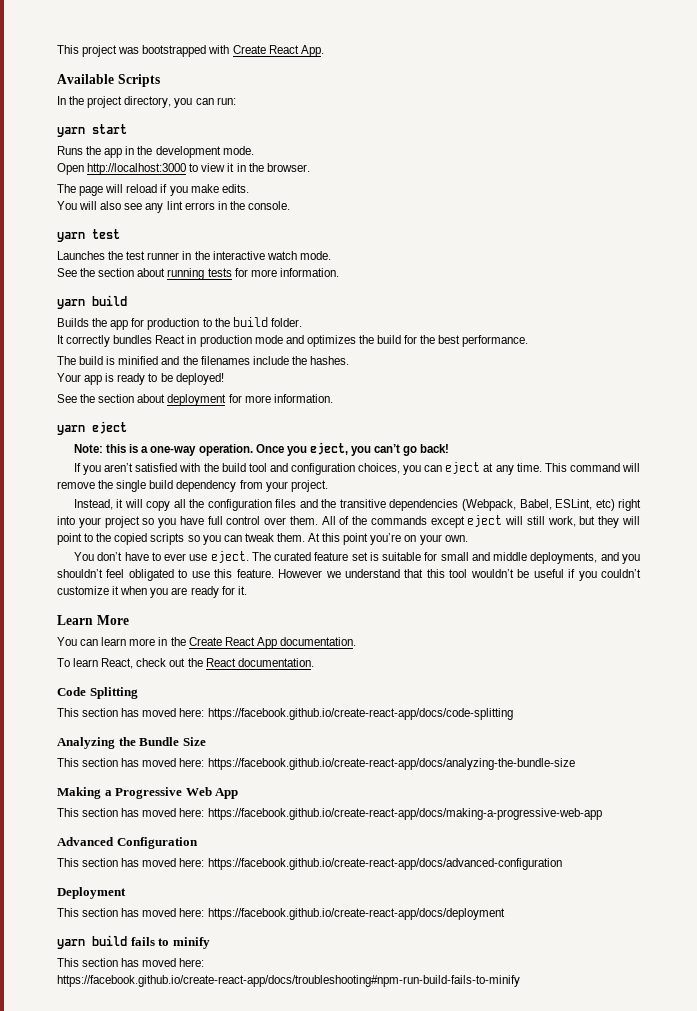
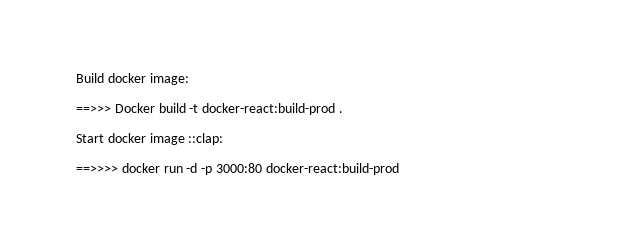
- This project was bootstrapped with Create React App.
- Available Scripts
- In the project directory, you can run:
- yarn start
- Runs the app in the development mode.
- Open http://localhost:3000 to view it in the browser.
- The page will reload if you make edits.
- You will also see any lint errors in the console.
- yarn test
- Launches the test runner in the interactive watch mode.
- See the section about running tests for more information.
- yarn build
- Builds the app for production to the build folder.
- It correctly bundles React in production mode and optimizes the build for the best performance.
- The build is minified and the filenames include the hashes.
- Your app is ready to be deployed!
- See the section about deployment for more information.
- yarn eject
- Note: this is a one-way operation. Once you eject, you can’t go back!
- If you aren’t satisfied with the build tool and configuration choices, you can eject at any time. This command will remove the single build dependency from your project.
- Instead, it will copy all the configuration files and the transitive dependencies (Webpack, Babel, ESLint, etc) right into your project so you have full control over them. All of the commands except eject will still work, but they will point to the copied scripts so you can tweak them. At this point you’re on your own.
- You don’t have to ever use eject. The curated feature set is suitable for small and middle deployments, and you shouldn’t feel obligated to use this feature. However we understand that this tool wouldn’t be useful if you couldn’t customize it when you are ready for it.
- Learn More
- You can learn more in the Create React App documentation.
- To learn React, check out the React documentation.
- Code Splitting
- This section has moved here: https://facebook.github.io/create-react-app/docs/code-splitting
- Analyzing the Bundle Size
- This section has moved here: https://facebook.github.io/create-react-app/docs/analyzing-the-bundle-size
- Making a Progressive Web App
- This section has moved here: https://facebook.github.io/create-react-app/docs/making-a-progressive-web-app
- Advanced Configuration
- This section has moved here: https://facebook.github.io/create-react-app/docs/advanced-configuration
- Deployment
- This section has moved here: https://facebook.github.io/create-react-app/docs/deployment
- yarn build fails to minify
- This section has moved here: https://facebook.github.io/create-react-app/docs/troubleshooting#npm-run-build-fails-to-minify
+ Build docker image:
+ ==>>> Docker build -t docker-react:build-prod .
+ Start docker image ::clap:
+ ==>>>> docker run -d -p 3000:80 docker-react:build-prod

